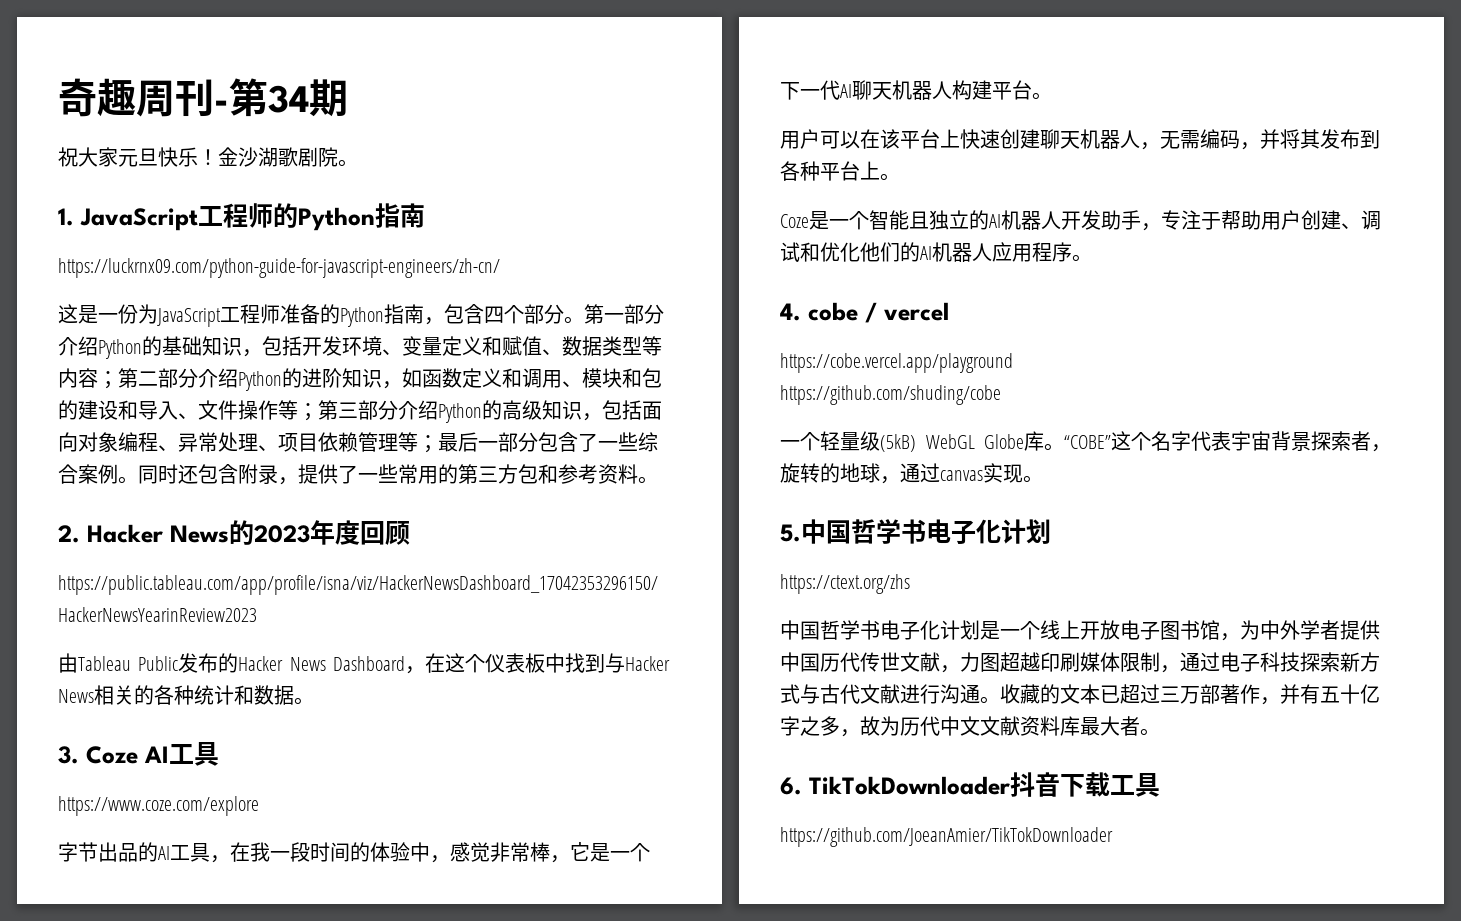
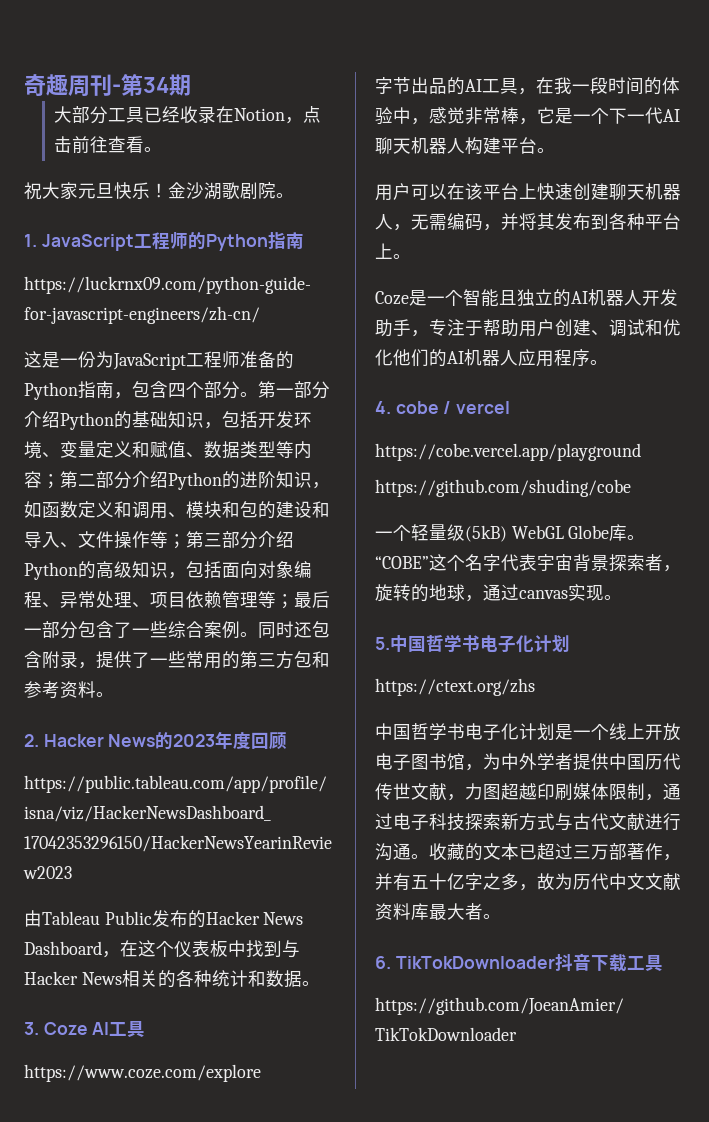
+ 大部分工具已经收录在Notion，点击前往查看。

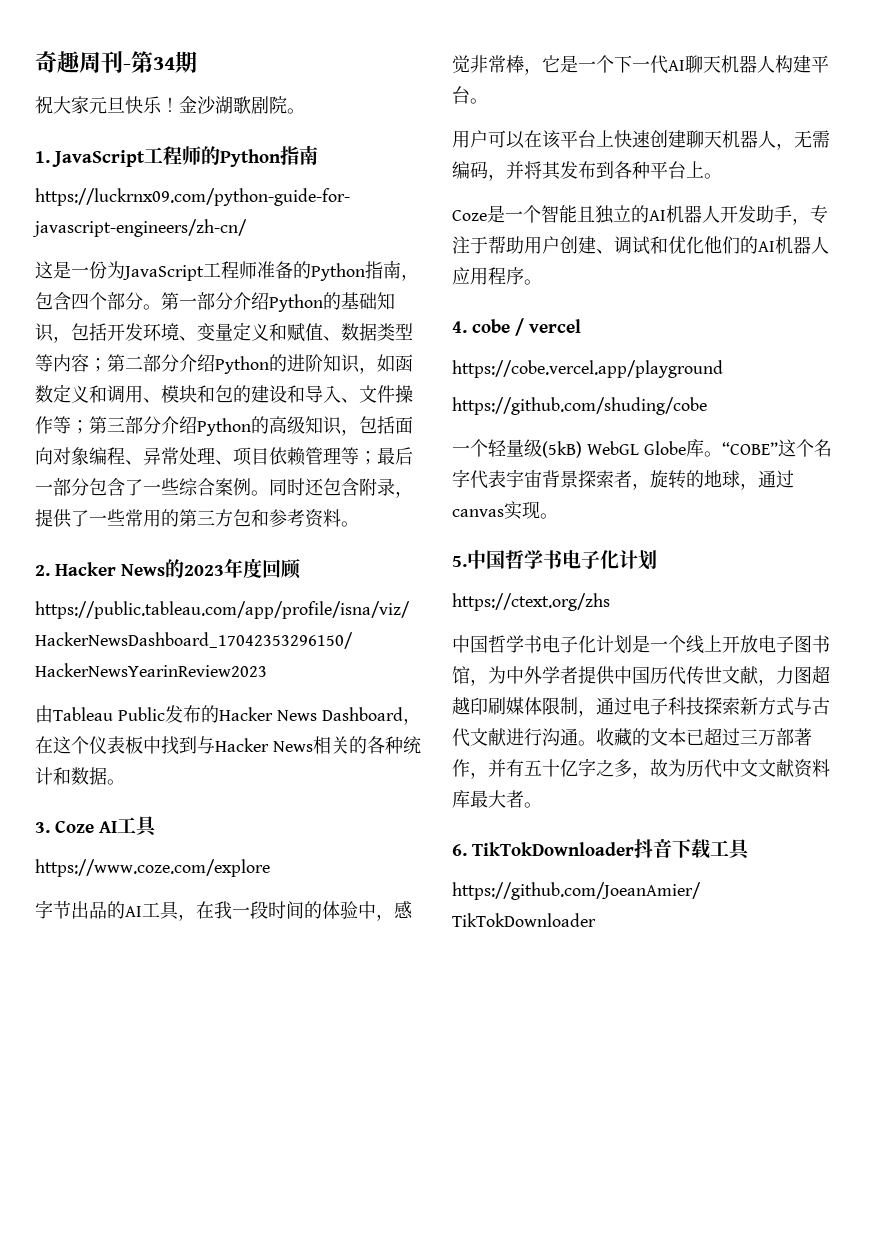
- 大部分工具已经收录在Notion，点击前往查看。

